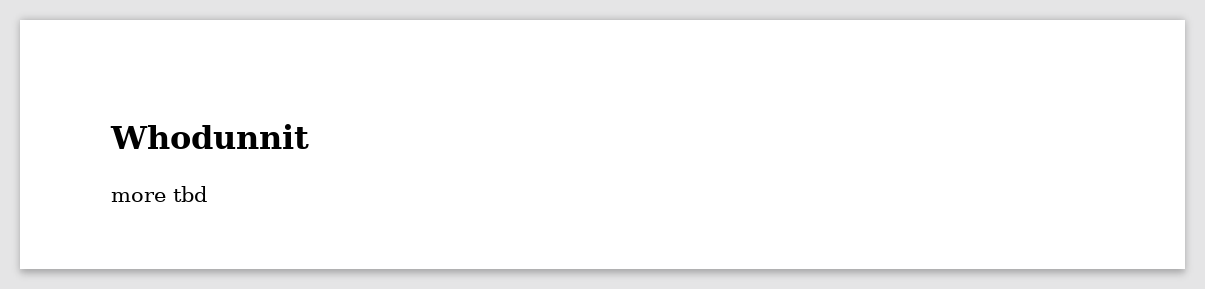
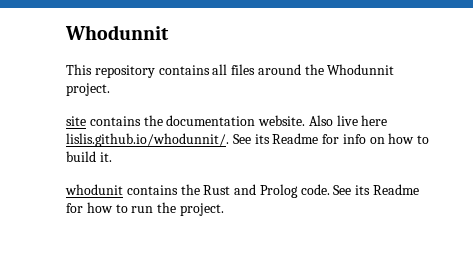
- more tbd
+ This repository contains all files around the Whodunnit project.
+ site contains the documentation website. Also live here lislis.github.io/whodunnit/. See its Readme for info on how to build it.
+ whodunit contains the Rust and Prolog code. See its Readme for how to run the project.

